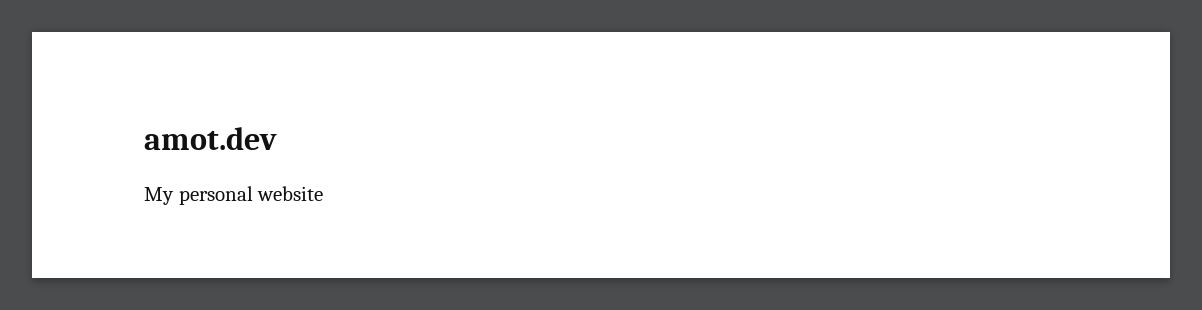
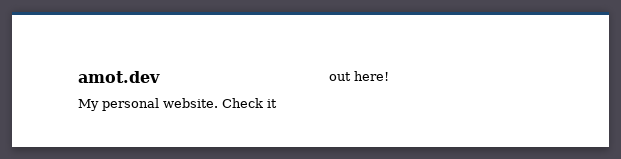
- My personal website
+ My personal website. Check it out here!

